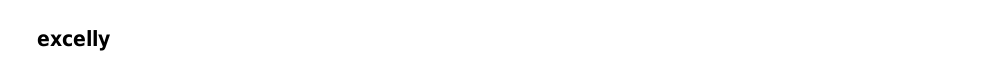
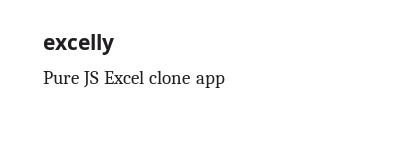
+ Pure JS Excel clone app

